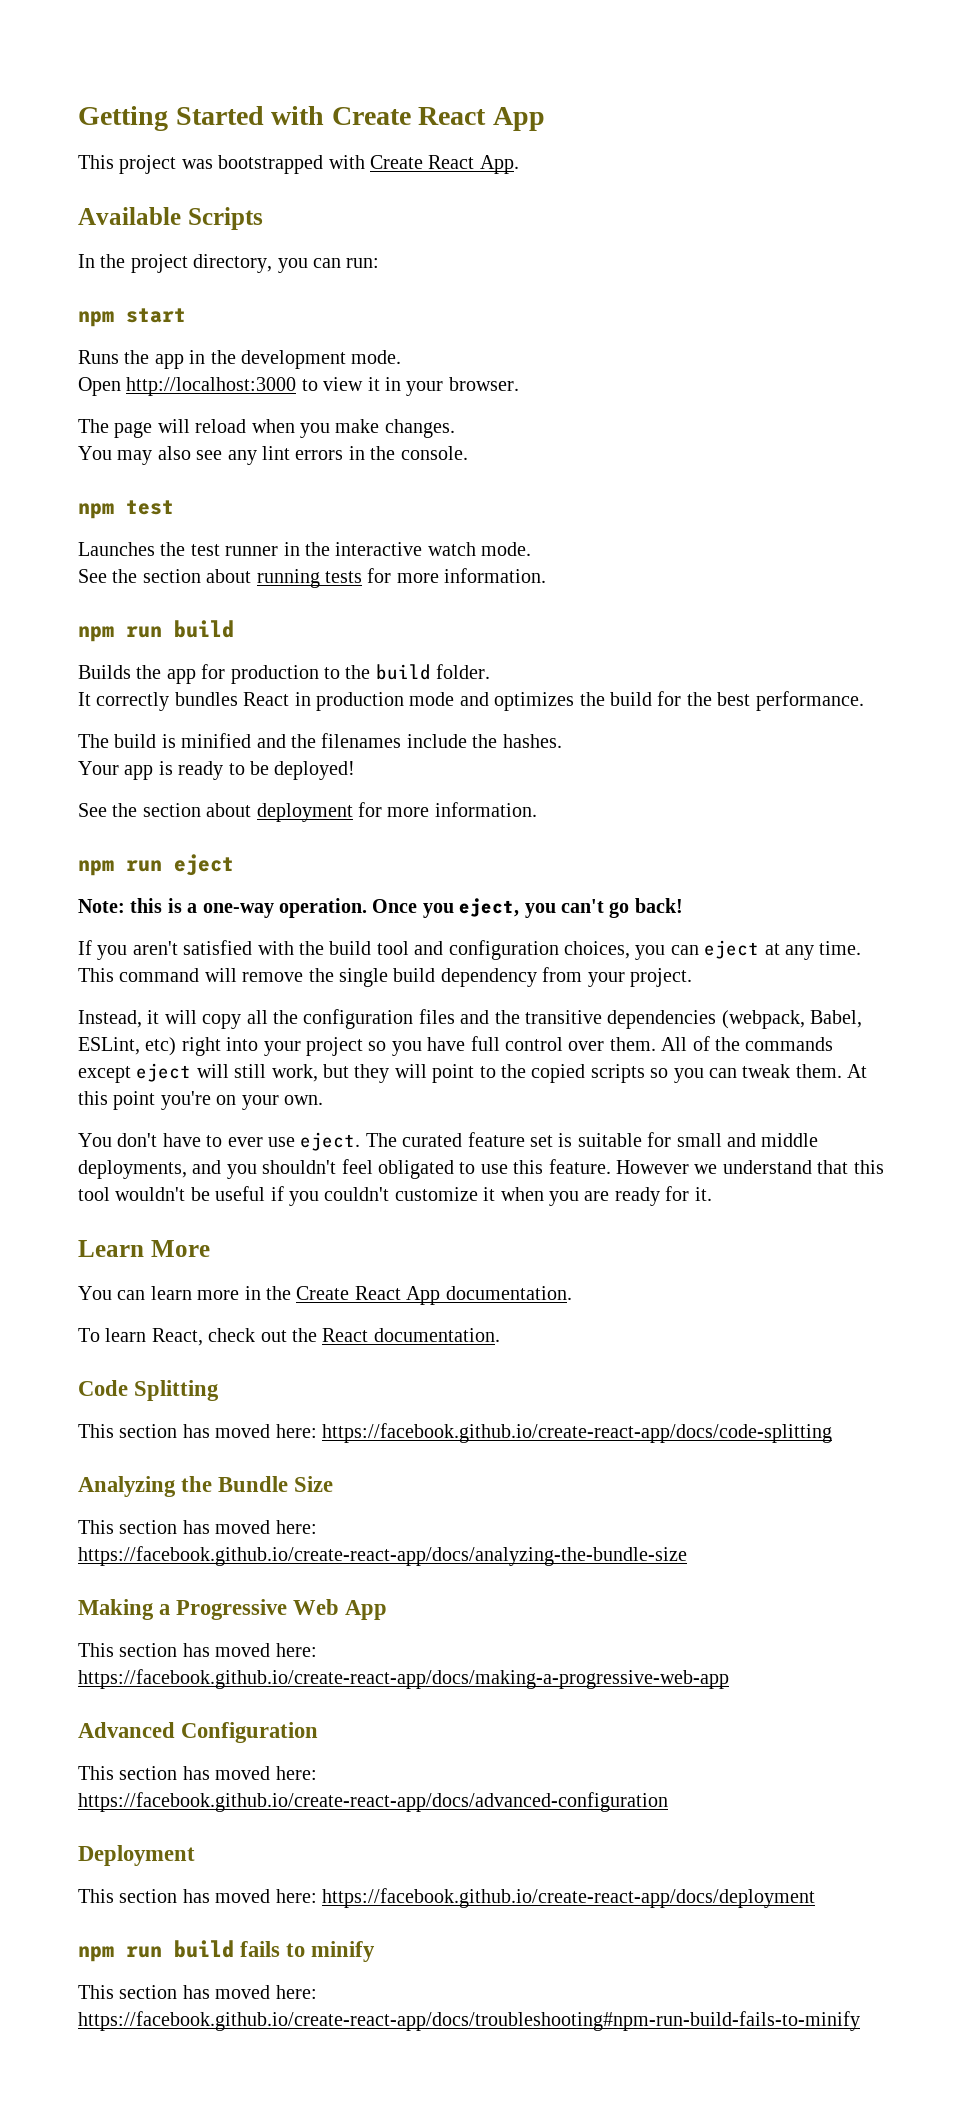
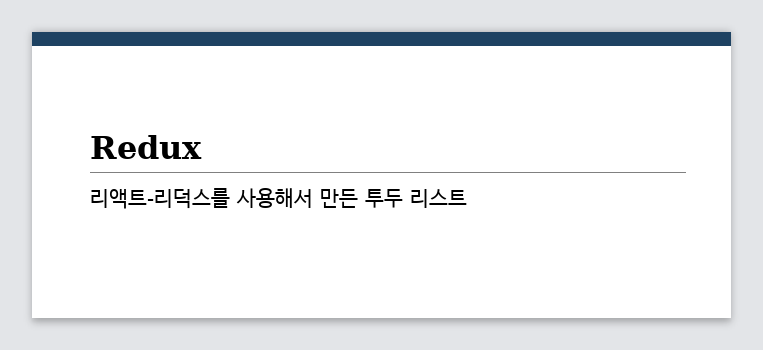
- Getting Started with Create React App
- This project was bootstrapped with Create React App.
- Available Scripts
- In the project directory, you can run:
- npm start
- Runs the app in the development mode.
- Open http://localhost:3000 to view it in your browser.
- The page will reload when you make changes.
- You may also see any lint errors in the console.
- npm test
- Launches the test runner in the interactive watch mode.
- See the section about running tests for more information.
- npm run build
- Builds the app for production to the build folder.
- It correctly bundles React in production mode and optimizes the build for the best performance.
- The build is minified and the filenames include the hashes.
- Your app is ready to be deployed!
- See the section about deployment for more information.
- npm run eject
- Note: this is a one-way operation. Once you eject, you can't go back!
- If you aren't satisfied with the build tool and configuration choices, you can eject at any time. This command will remove the single build dependency from your project.
- Instead, it will copy all the configuration files and the transitive dependencies (webpack, Babel, ESLint, etc) right into your project so you have full control over them. All of the commands except eject will still work, but they will point to the copied scripts so you can tweak them. At this point you're on your own.
- You don't have to ever use eject. The curated feature set is suitable for small and middle deployments, and you shouldn't feel obligated to use this feature. However we understand that this tool wouldn't be useful if you couldn't customize it when you are ready for it.
- Learn More
- You can learn more in the Create React App documentation.
- To learn React, check out the React documentation.
- Code Splitting
- This section has moved here: https://facebook.github.io/create-react-app/docs/code-splitting
- Analyzing the Bundle Size
- This section has moved here: https://facebook.github.io/create-react-app/docs/analyzing-the-bundle-size
- Making a Progressive Web App
- This section has moved here: https://facebook.github.io/create-react-app/docs/making-a-progressive-web-app
- Advanced Configuration
- This section has moved here: https://facebook.github.io/create-react-app/docs/advanced-configuration
- Deployment
- This section has moved here: https://facebook.github.io/create-react-app/docs/deployment
- npm run build fails to minify
- This section has moved here: https://facebook.github.io/create-react-app/docs/troubleshooting#npm-run-build-fails-to-minify
+ Redux
+ 리액트-리덕스를 사용해서 만든 투두 리스트

